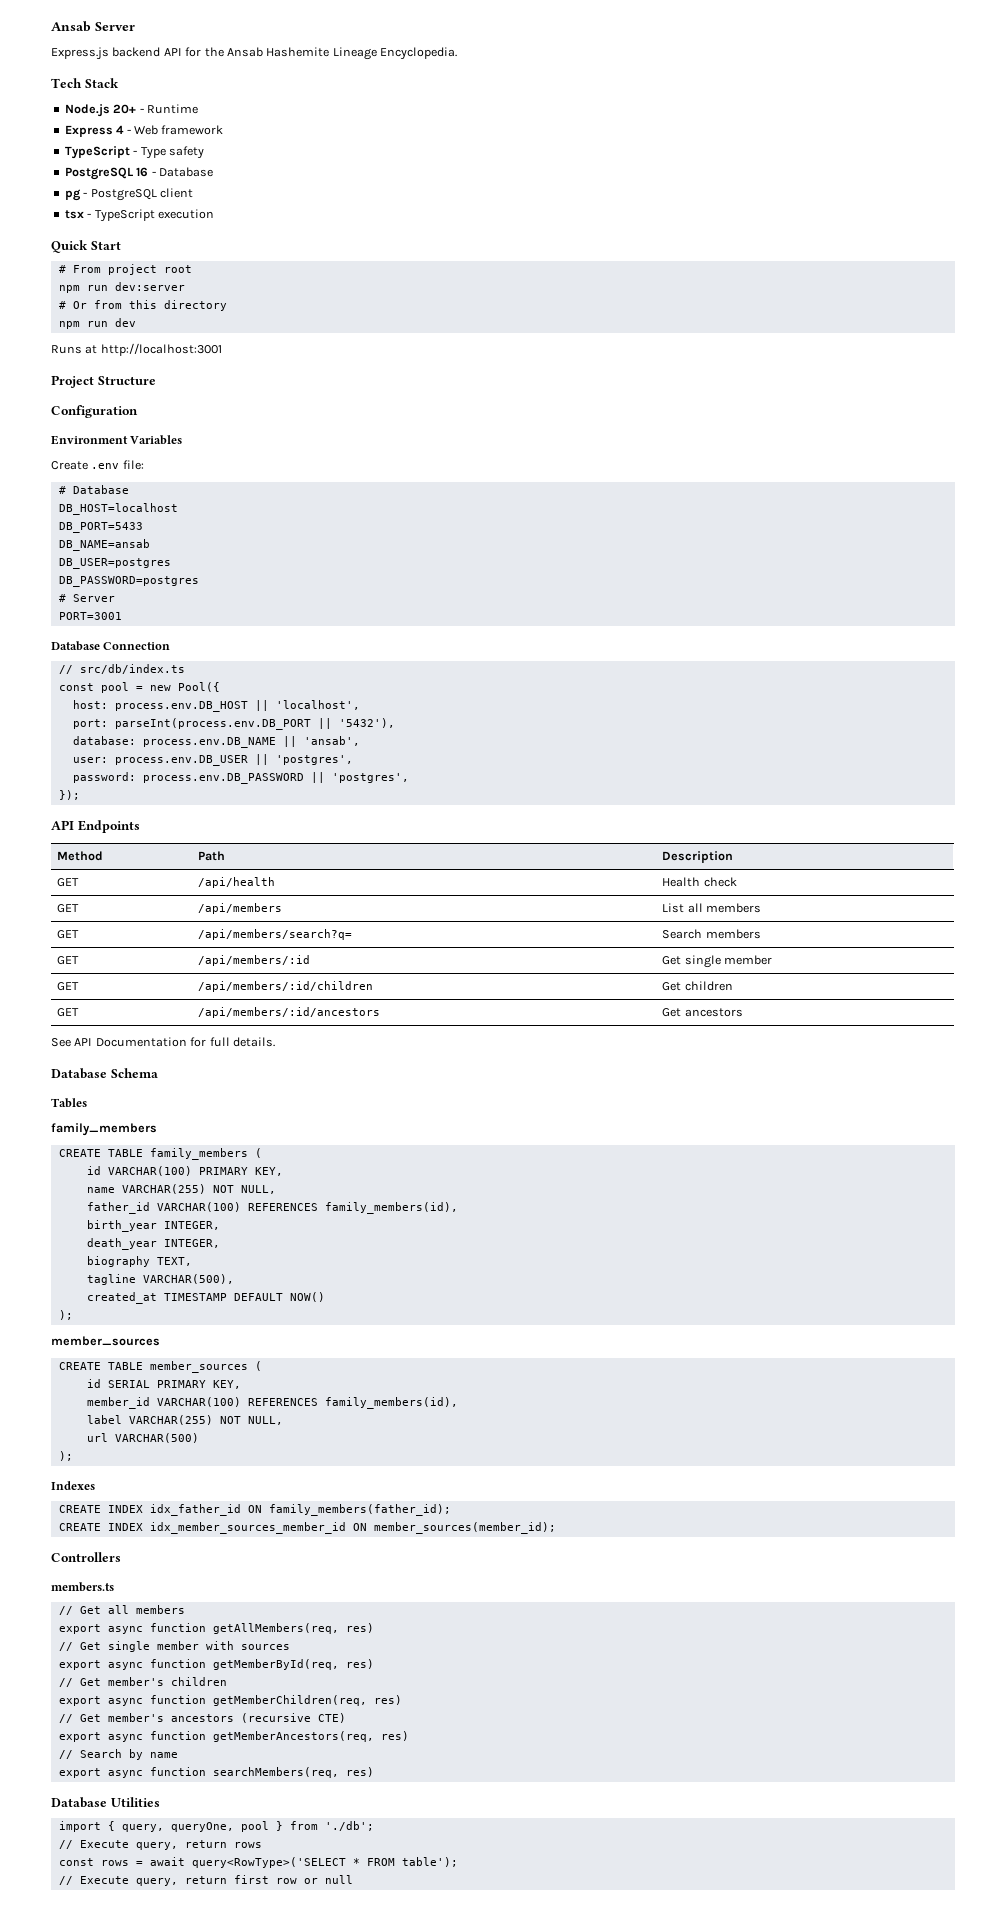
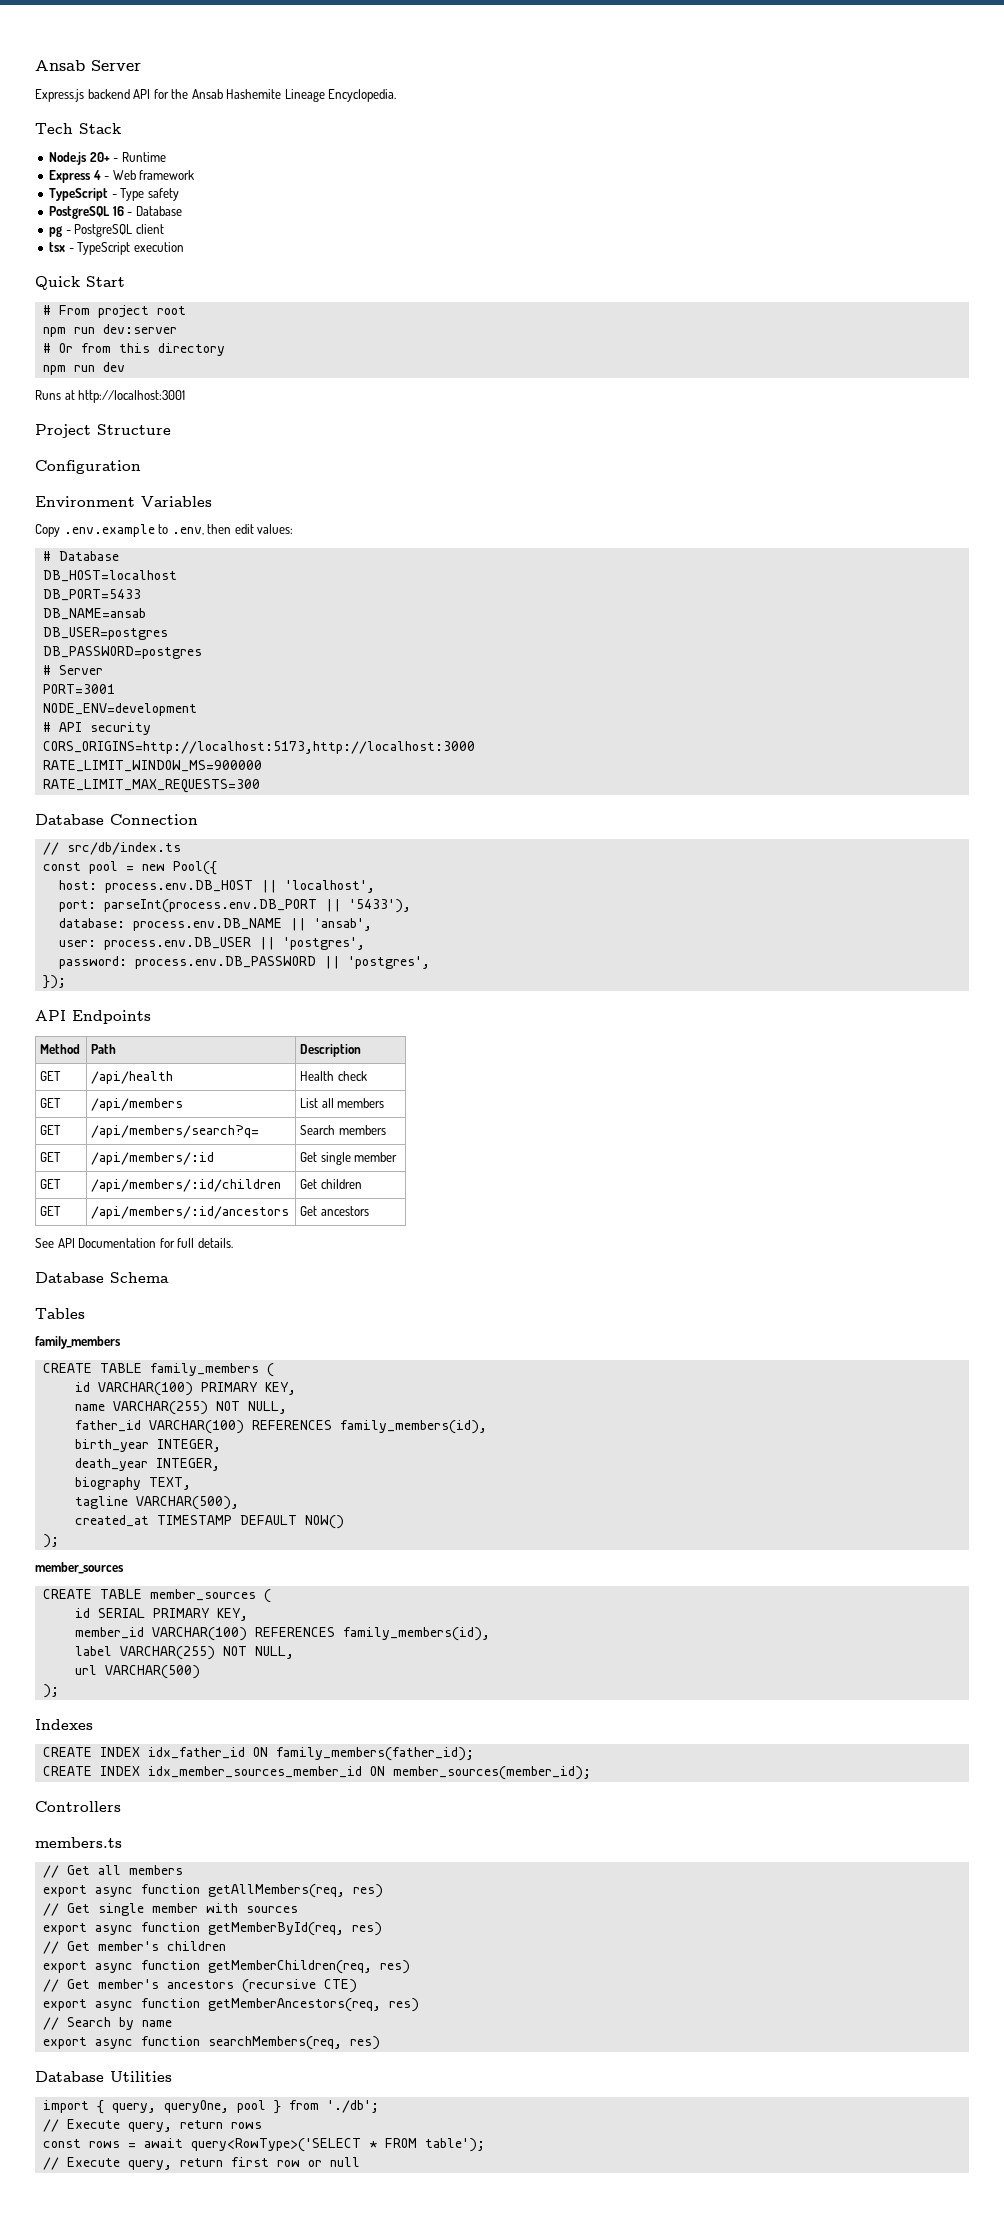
- Create .env file:
+ Copy .env.example to .env, then edit values:
+ NODE_ENV=development
+ # API security
+ CORS_ORIGINS=http://localhost:5173,http://localhost:3000
+ RATE_LIMIT_WINDOW_MS=900000
+ RATE_LIMIT_MAX_REQUESTS=300
- port: parseInt(process.env.DB_PORT || '5432'),
+ port: parseInt(process.env.DB_PORT || '5433'),

